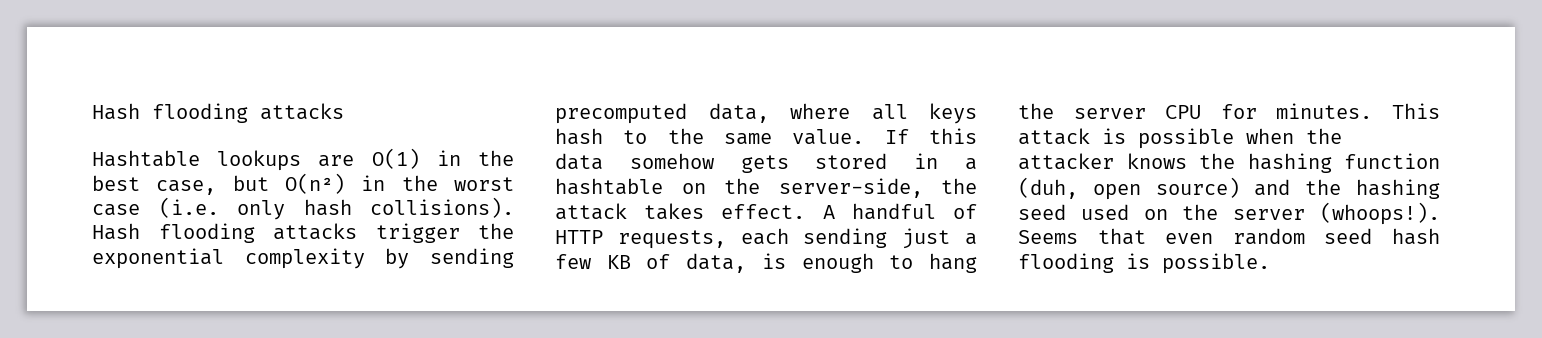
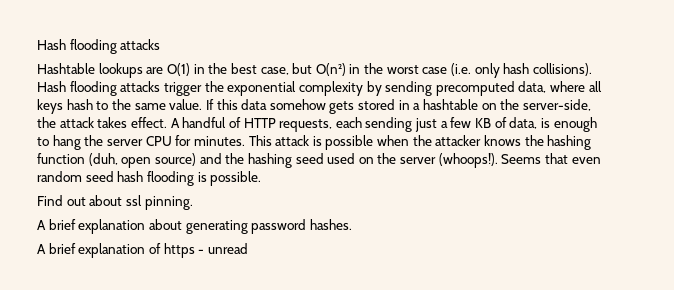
+ Find out about ssl pinning.
+ A brief explanation about generating password hashes.
+ A brief explanation of https - unread

